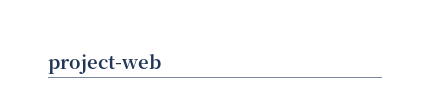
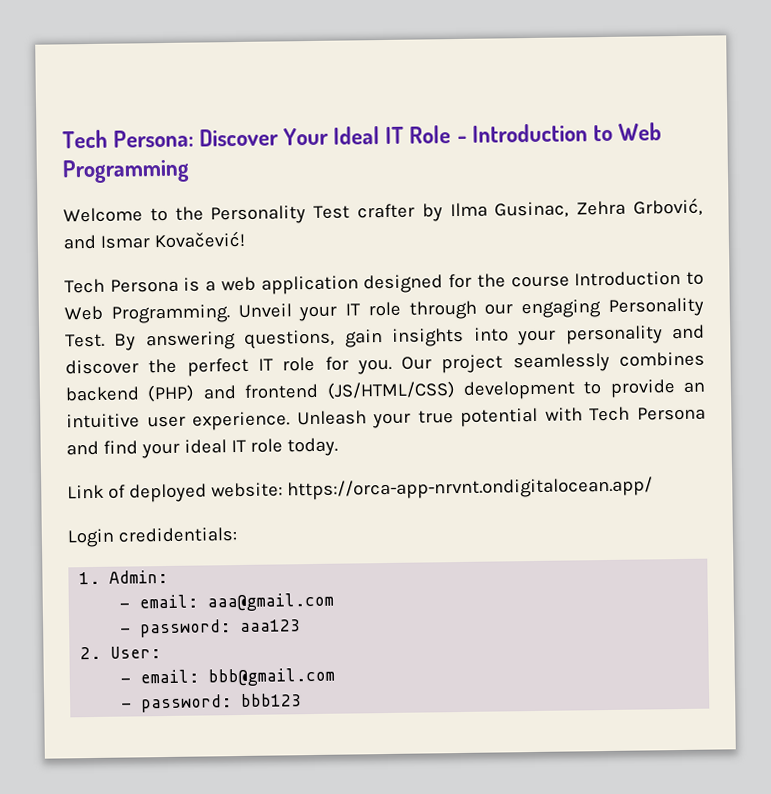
- project-web
+ Tech Persona: Discover Your Ideal IT Role - Introduction to Web Programming
+ Welcome to the Personality Test crafter by Ilma Gusinac, Zehra Grbović, and Ismar Kovačević!
+ Tech Persona is a web application designed for the course Introduction to Web Programming. Unveil your IT role through our engaging Personality Test. By answering questions, gain insights into your personality and discover the perfect IT role for you. Our project seamlessly combines backend (PHP) and frontend (JS/HTML/CSS) development to provide an intuitive user experience. Unleash your true potential with Tech Persona and find your ideal IT role today.
+ Link of deployed website: https://orca-app-nrvnt.ondigitalocean.app/
+ Login credidentials:
+ 1. Admin:
+ - email: aaa@gmail.com
+ - password: aaa123
+ 2. User:
+ - email: bbb@gmail.com
+ - password: bbb123

